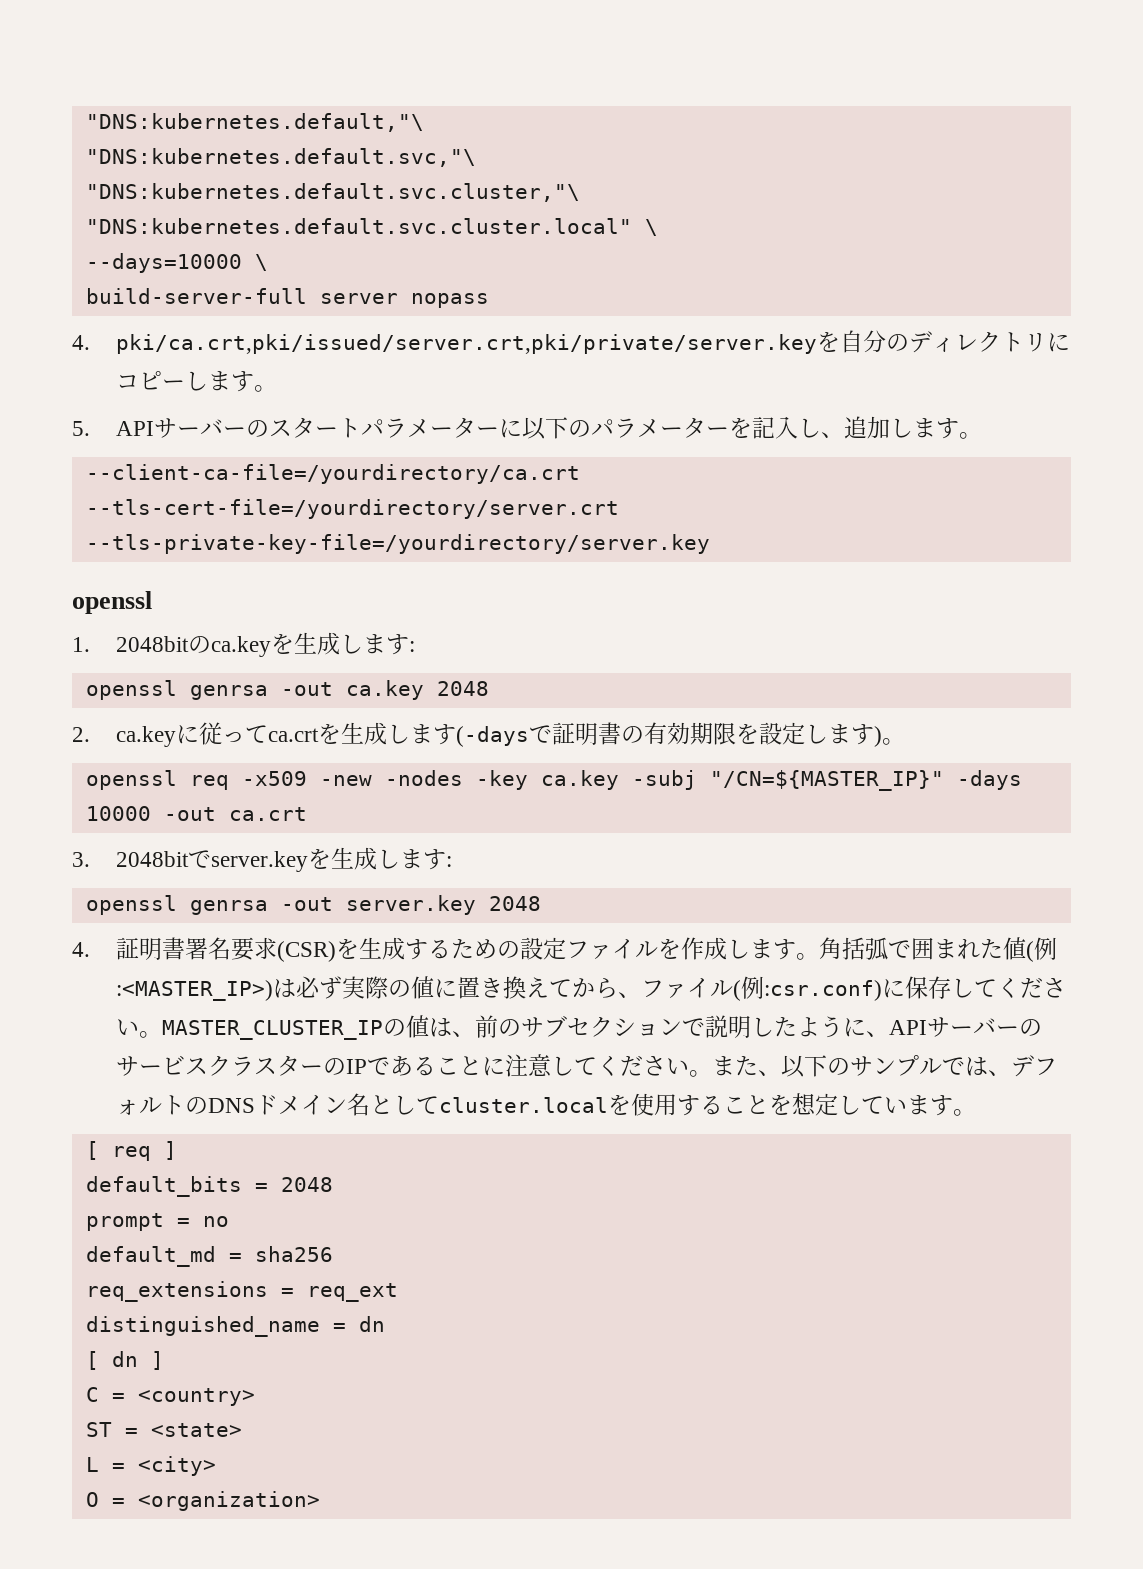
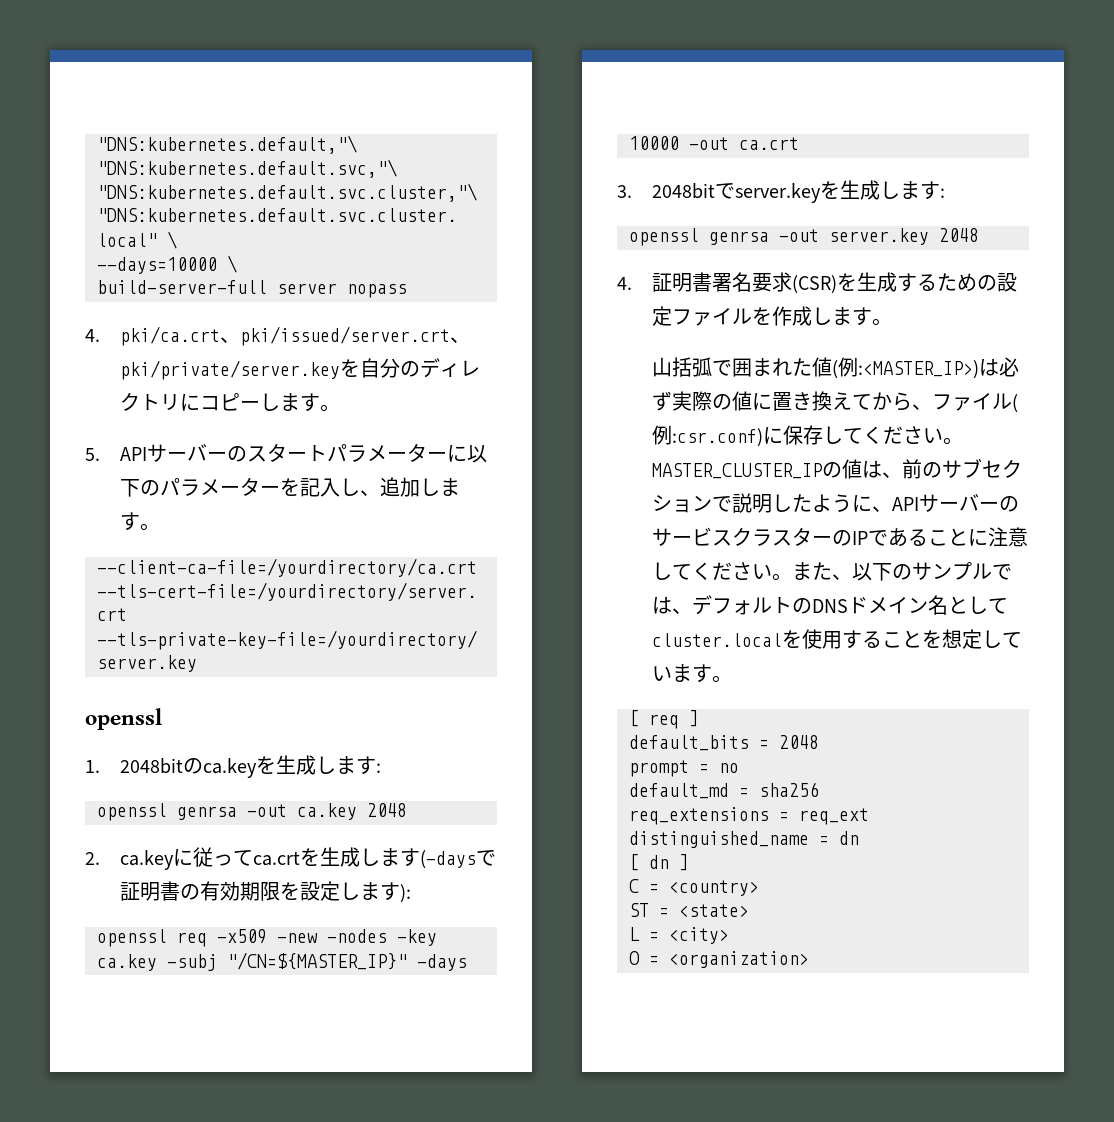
- 4. pki/ca.crt,pki/issued/server.crt,pki/private/server.keyを自分のディレクトリにコピーします。
+ 4. pki/ca.crt、pki/issued/server.crt、pki/private/server.keyを自分のディレクトリにコピーします。
- 2. ca.keyに従ってca.crtを生成します(-daysで証明書の有効期限を設定します)。
+ 2. ca.keyに従ってca.crtを生成します(-daysで証明書の有効期限を設定します):
- 4.証明書署名要求(CSR)を生成するための設定ファイルを作成します。角括弧で囲まれた値(例:<MASTER_IP>)は必ず実際の値に置き換えてから、ファイル(例:csr.conf)に保存してください。
+ 4.証明書署名要求(CSR)を生成するための設定ファイルを作成します。
+ 山括弧で囲まれた値(例:<MASTER_IP>)は必ず実際の値に置き換えてから、ファイル(例:csr.conf)に保存してください。

